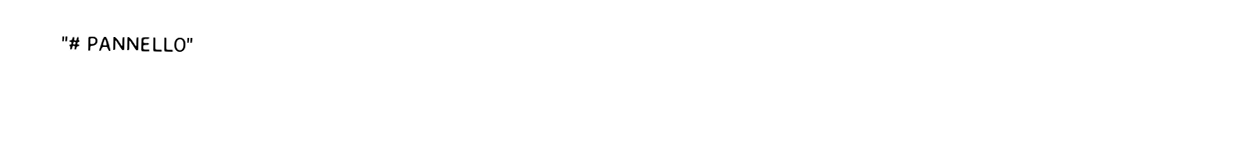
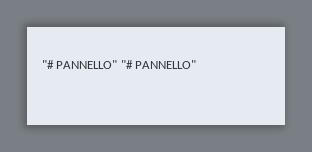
- "# PANNELLO"
+ "# PANNELLO" "# PANNELLO"

